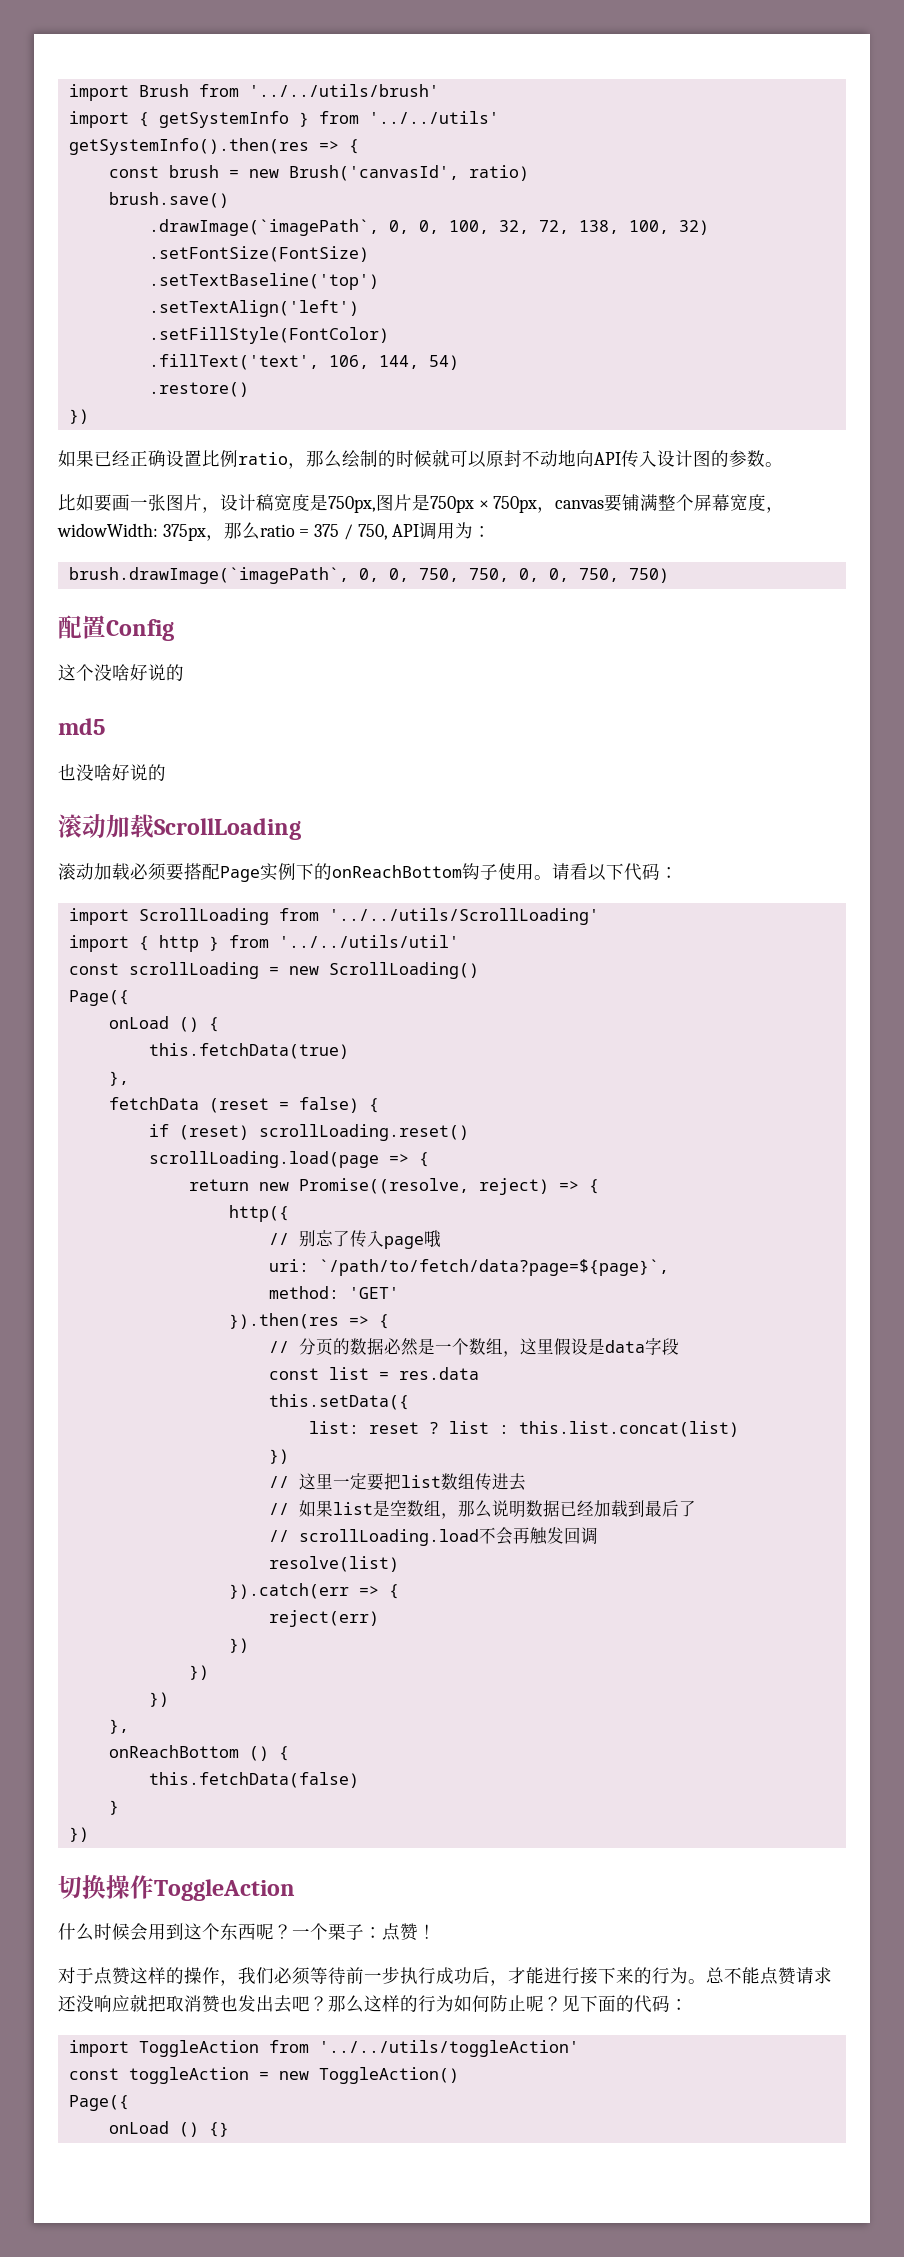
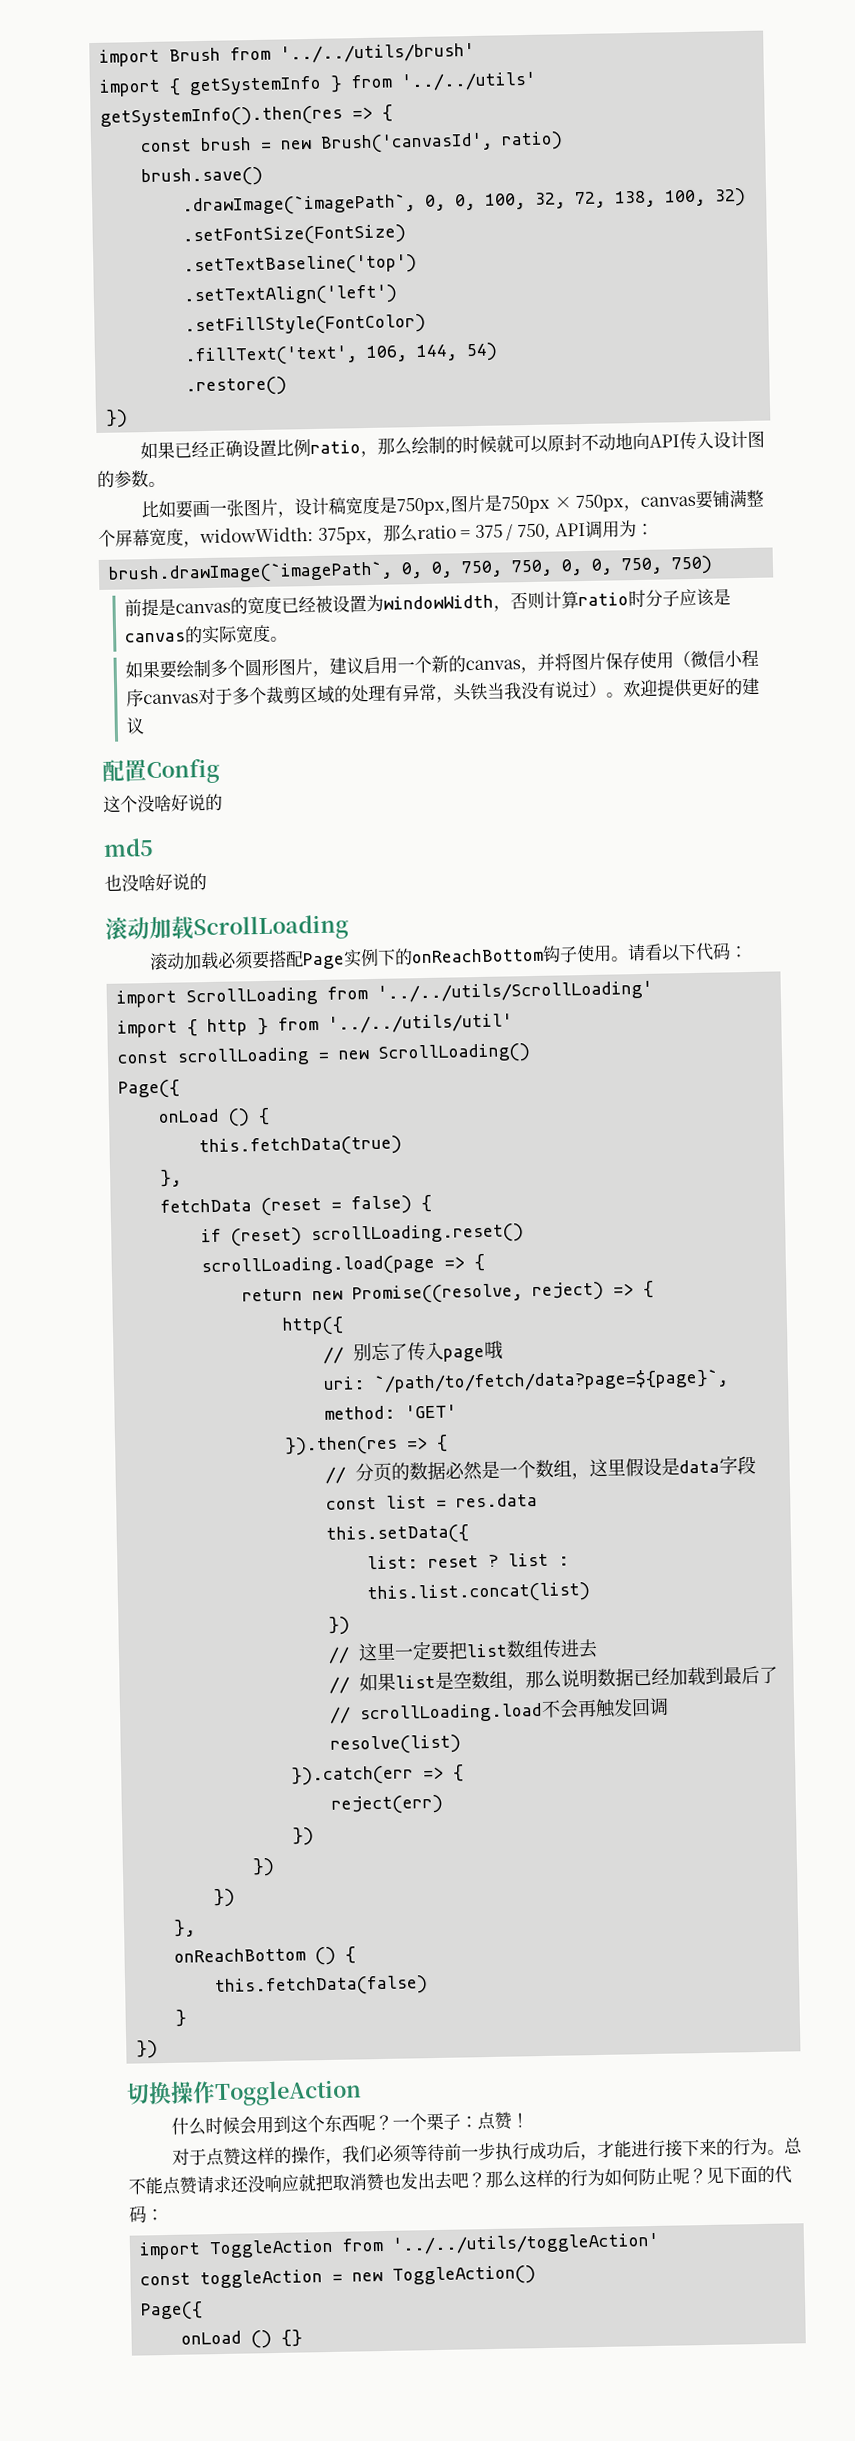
+ 前提是canvas的宽度已经被设置为windowWidth，否则计算ratio时分子应该是canvas的实际宽度。
+ 如果要绘制多个圆形图片，建议启用一个新的canvas，并将图片保存使用（微信小程序canvas对于多个裁剪区域的处理有异常，头铁当我没有说过）。欢迎提供更好的建议

